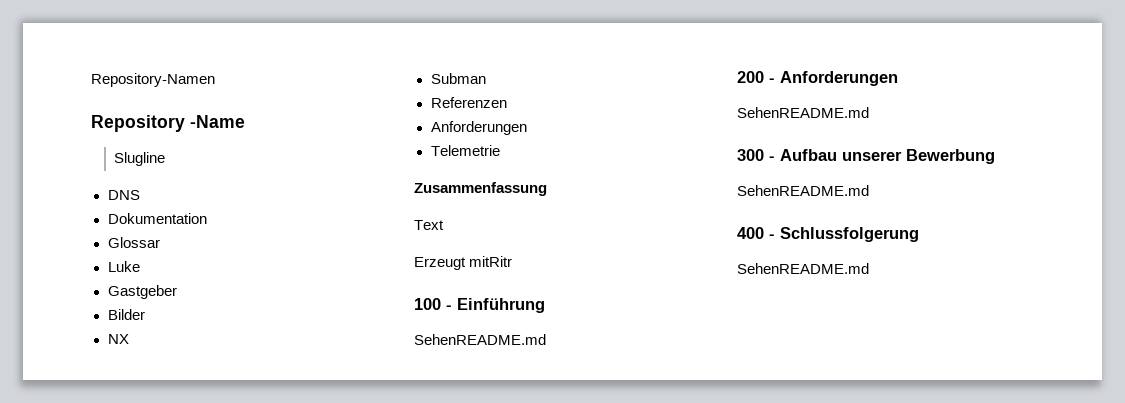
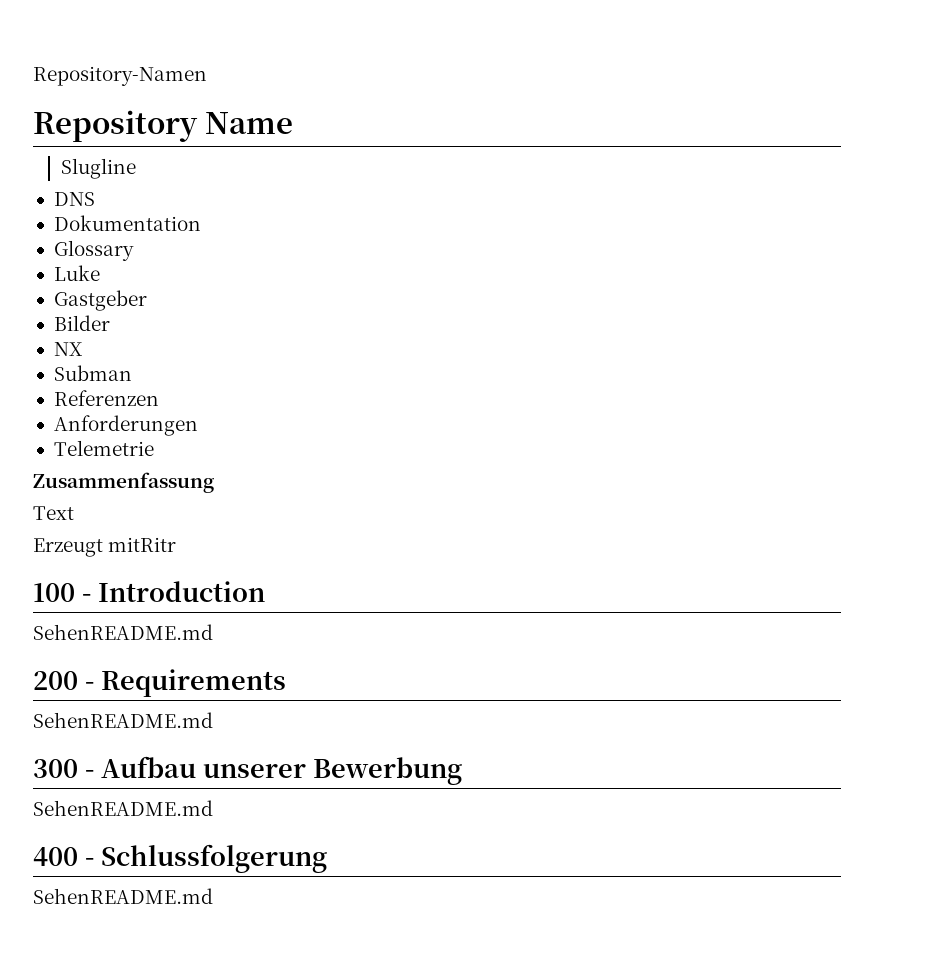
- Repository -Name
+ Repository Name
- Glossar
+ Glossary
- 100 - Einführung
+ 100 - Introduction
- 200 - Anforderungen
+ 200 - Requirements

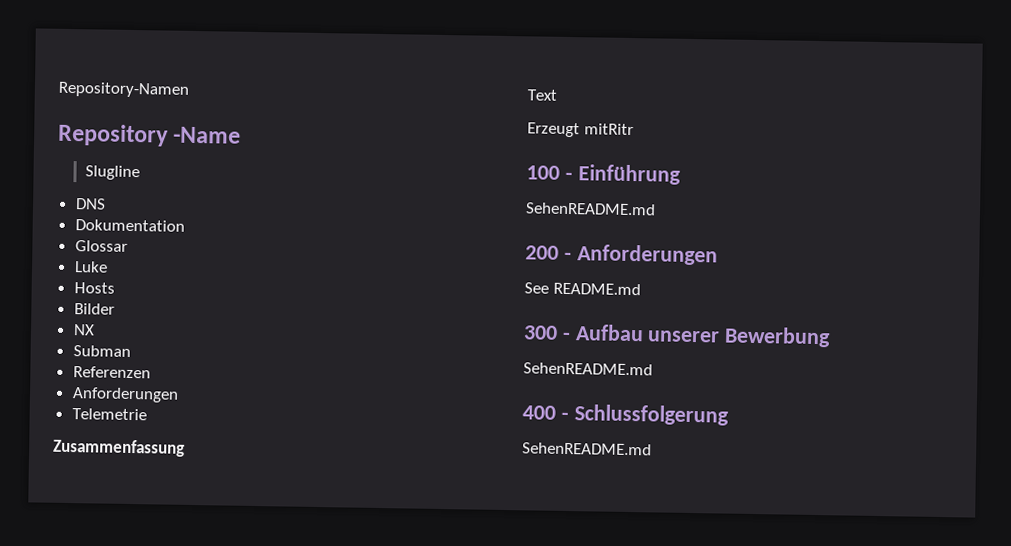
- Repository Name
+ Repository -Name
- Glossary
+ Glossar
- Gastgeber
+ Hosts
- 100 - Introduction
+ 100 - Einführung
- 200 - Requirements
- SehenREADME.md
+ 200 - Anforderungen
+ See README.md

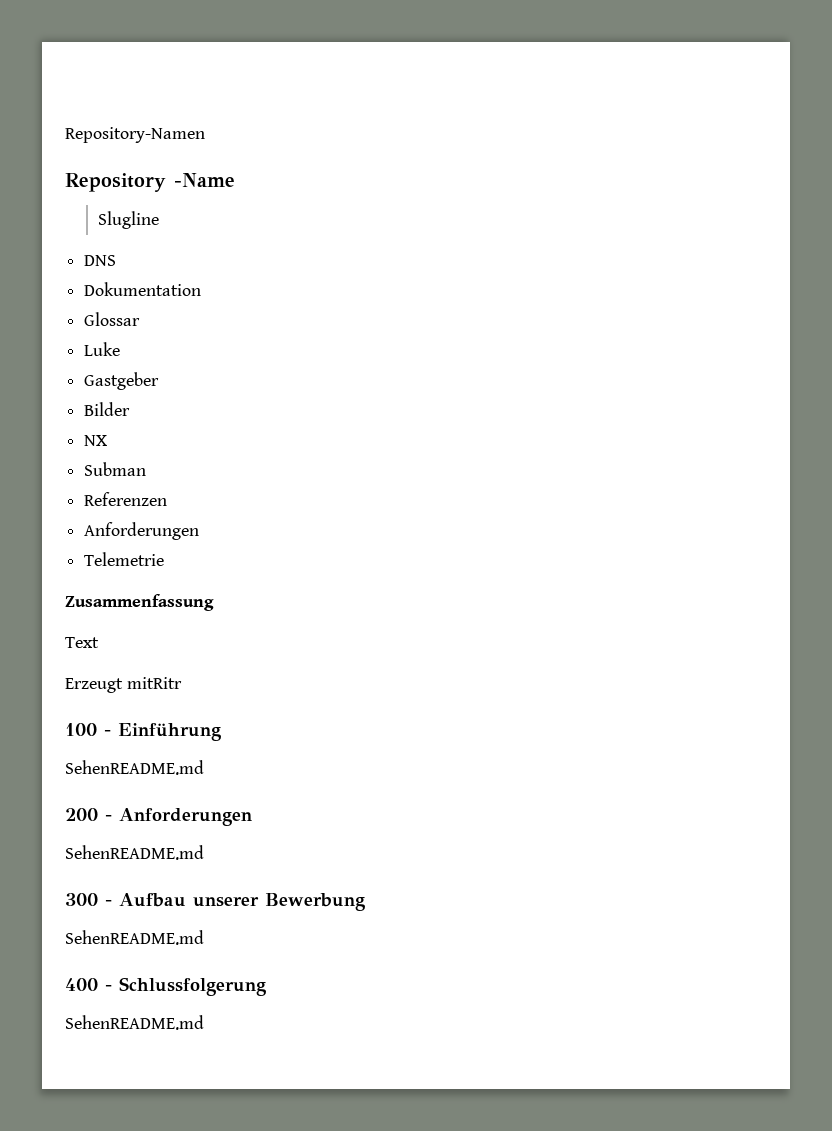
- Hosts
+ Gastgeber
  200 - Anforderungen
- See README.md
+ SehenREADME.md

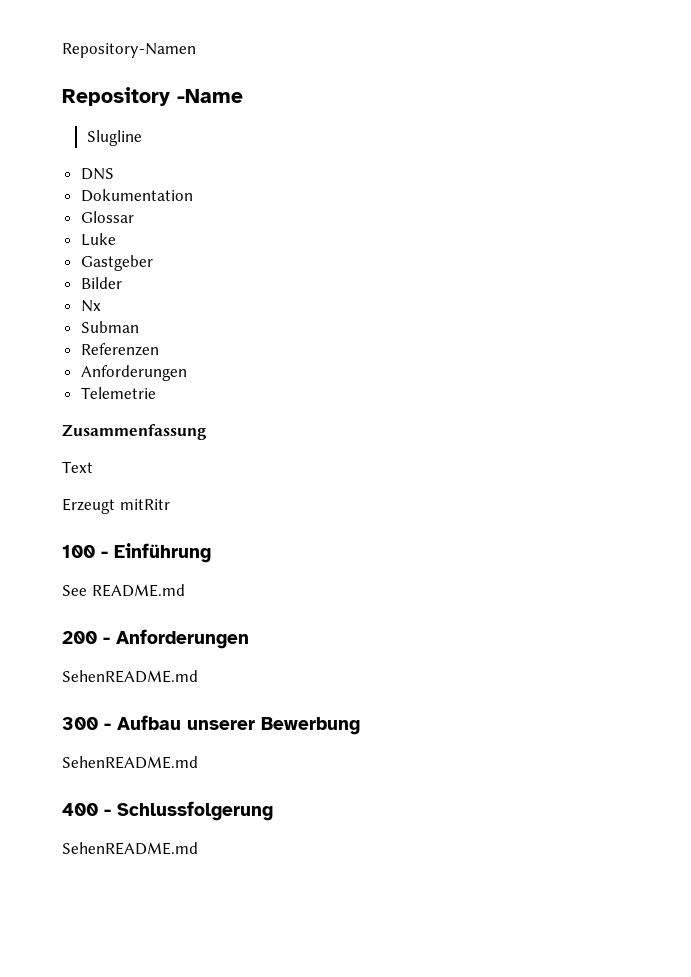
- NX
+ Nx
  100 - Einführung
- SehenREADME.md
+ See README.md

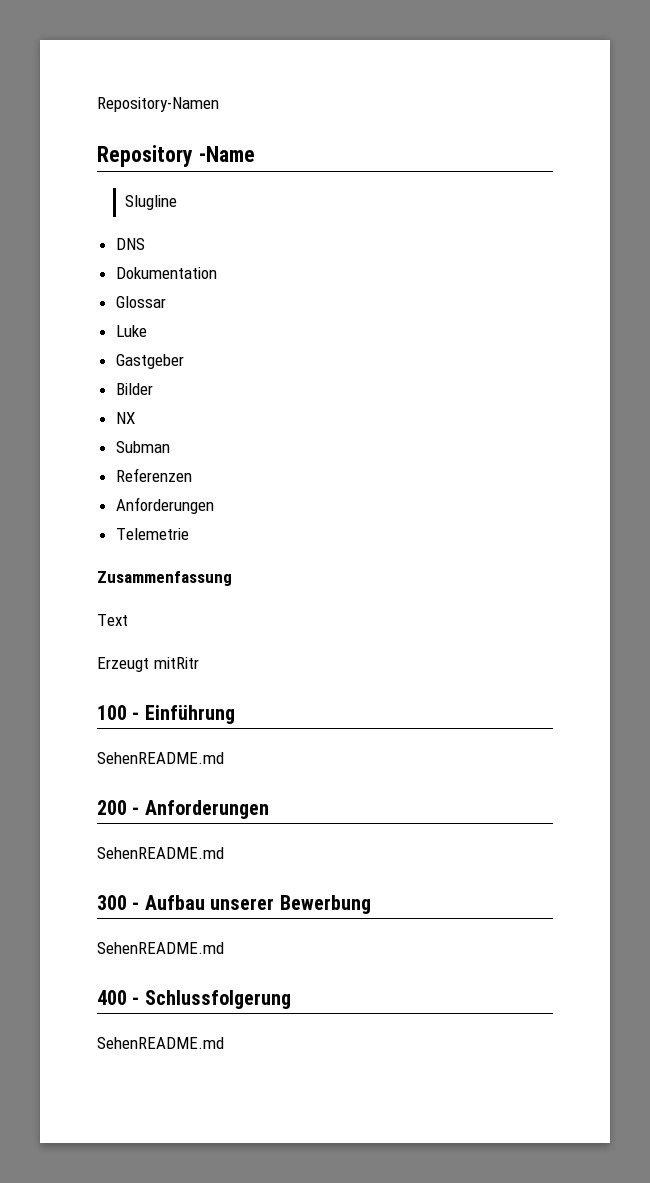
- Nx
+ NX
  100 - Einführung
- See README.md
+ SehenREADME.md

